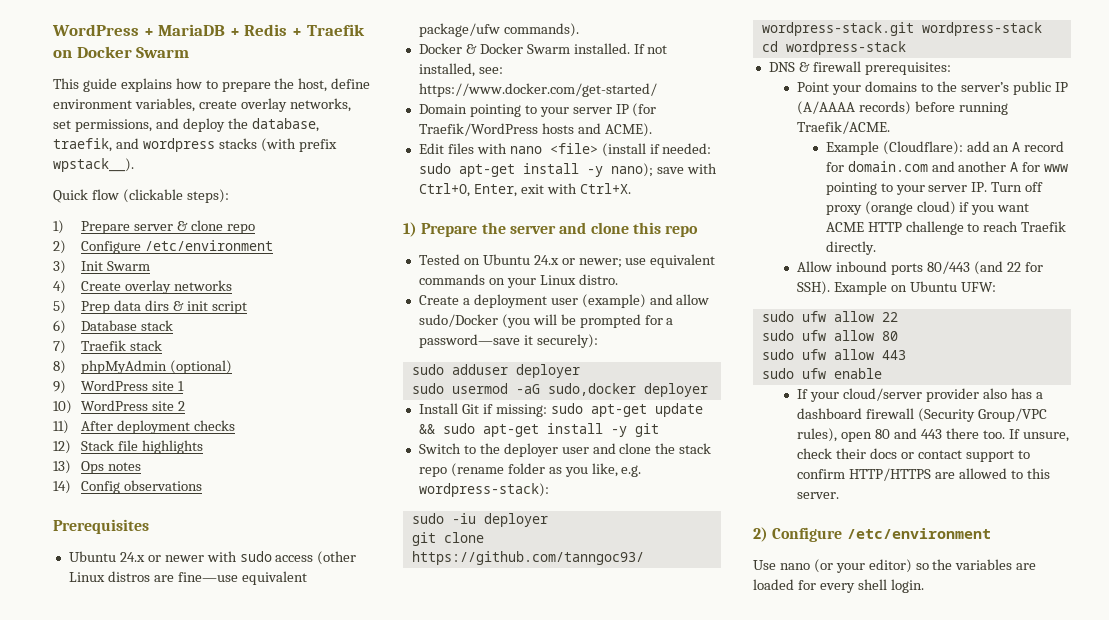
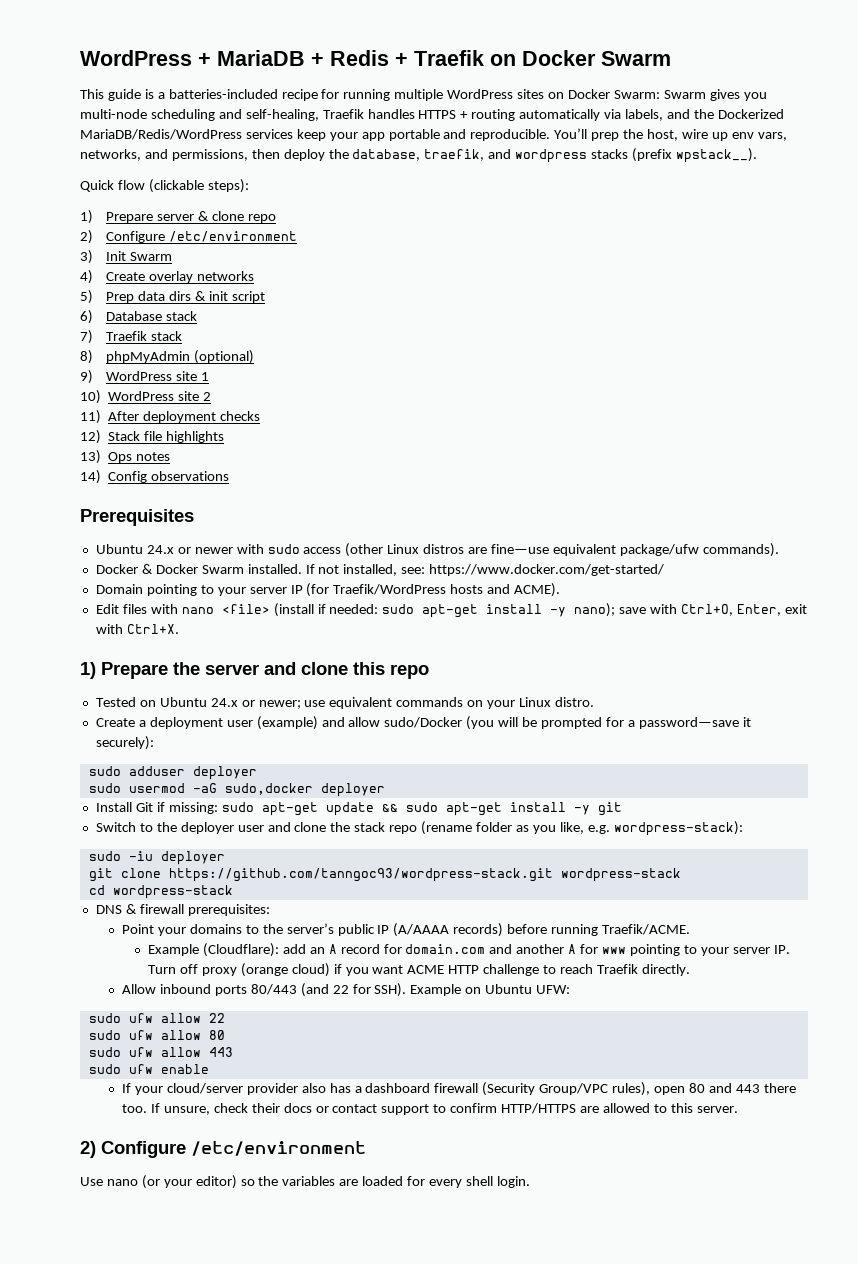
- This guide explains how to prepare the host, define environment variables, create overlay networks, set permissions, and deploy the database, traefik, and wordpress stacks (with prefix wpstack__).
+ This guide is a batteries-included recipe for running multiple WordPress sites on Docker Swarm: Swarm gives you multi-node scheduling and self-healing, Traefik handles HTTPS + routing automatically via labels, and the Dockerized MariaDB/Redis/WordPress services keep your app portable and reproducible. You’ll prep the host, wire up env vars, networks, and permissions, then deploy the database, traefik, and wordpress stacks (prefix wpstack__).

